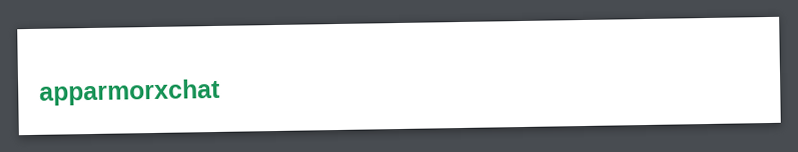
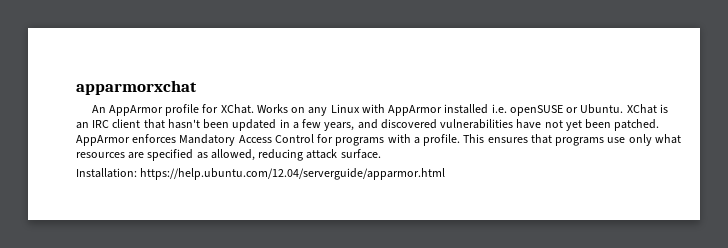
+ An AppArmor profile for XChat. Works on any Linux with AppArmor installed i.e. openSUSE or Ubuntu. XChat is an IRC client that hasn't been updated in a few years, and discovered vulnerabilities have not yet been patched. AppArmor enforces Mandatory Access Control for programs with a profile. This ensures that programs use only what resources are specified as allowed, reducing attack surface.
+ Installation: https://help.ubuntu.com/12.04/serverguide/apparmor.html

